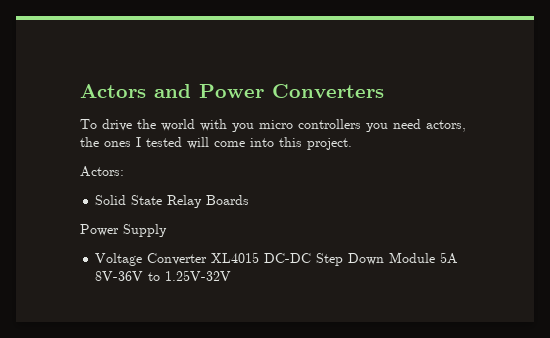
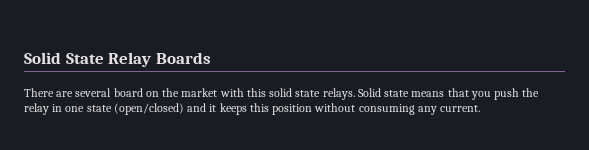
- Actors and Power Converters
- To drive the world with you micro controllers you need actors, the ones I tested will come into this project.
- Actors:
  Solid State Relay Boards
- Power Supply
- Voltage Converter XL4015 DC-DC Step Down Module 5A 8V-36V to 1.25V-32V
+ There are several board on the market with this solid state relays. Solid state means that you push the relay in one state (open/closed) and it keeps this position without consuming any current.

